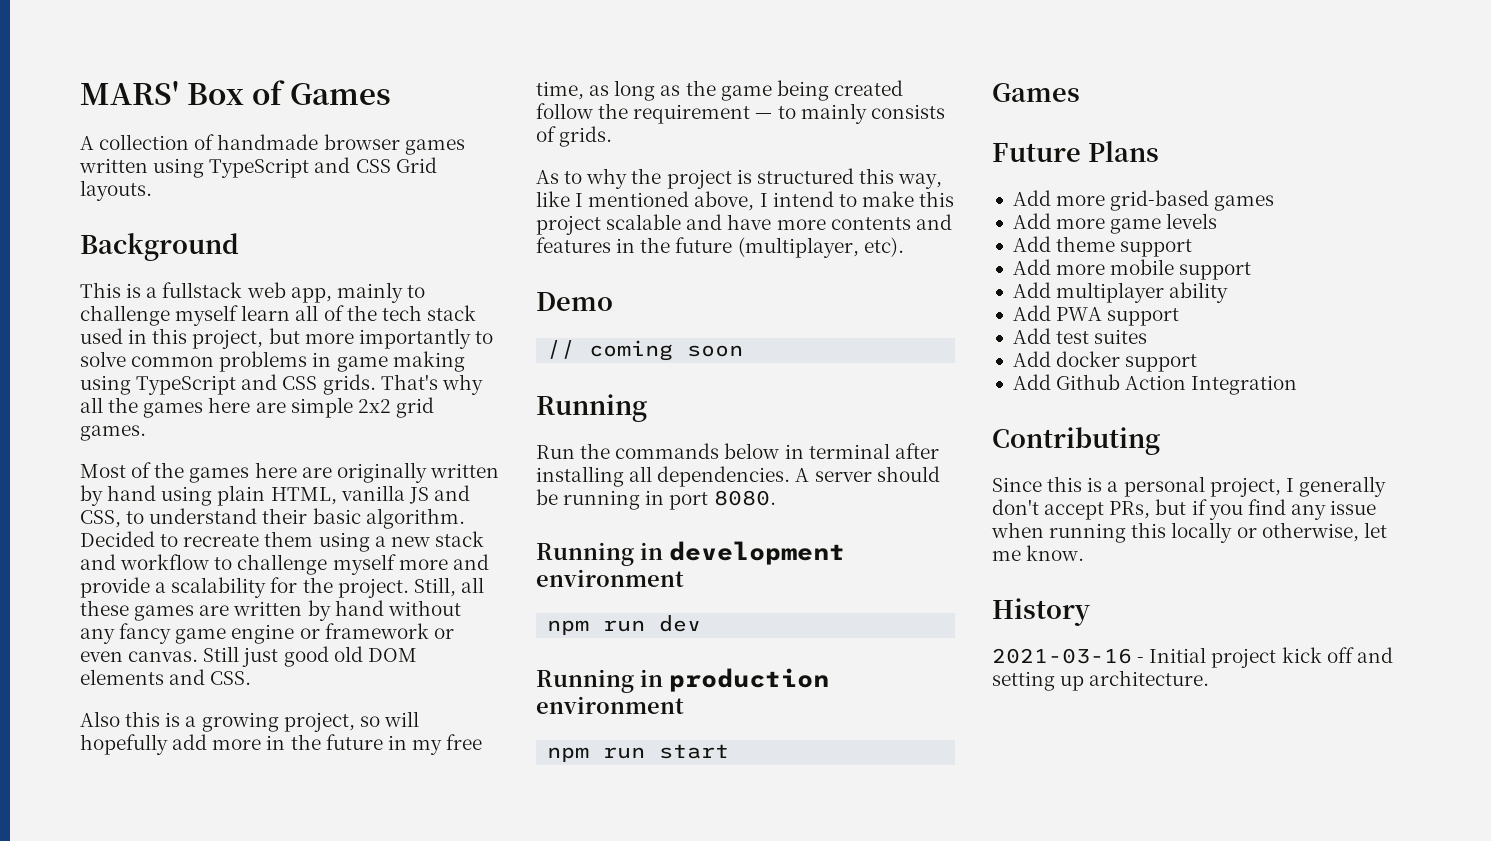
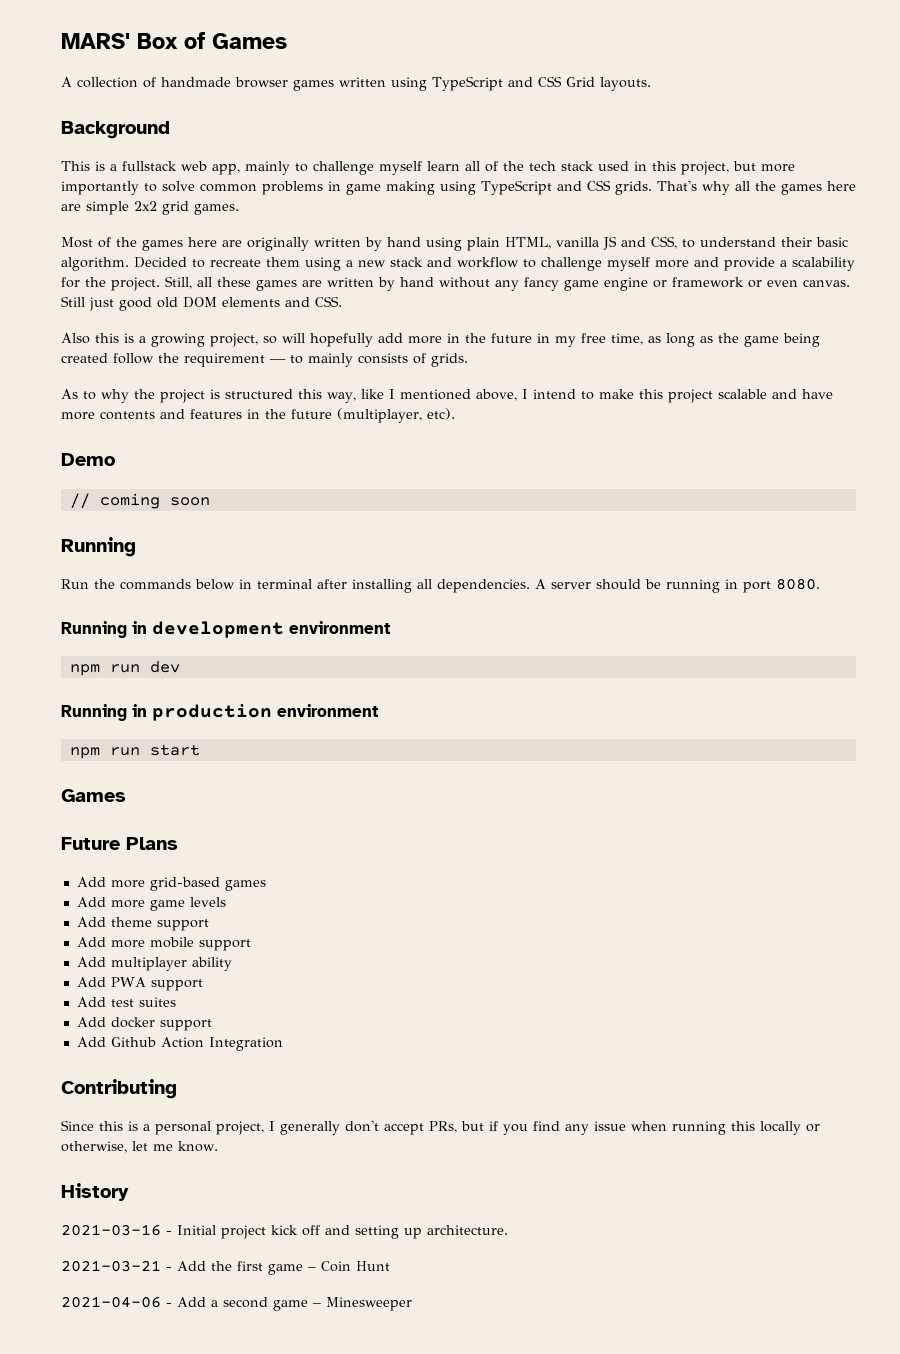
+ 2021-03-21 - Add the first game – Coin Hunt
+ 2021-04-06 - Add a second game – Minesweeper

